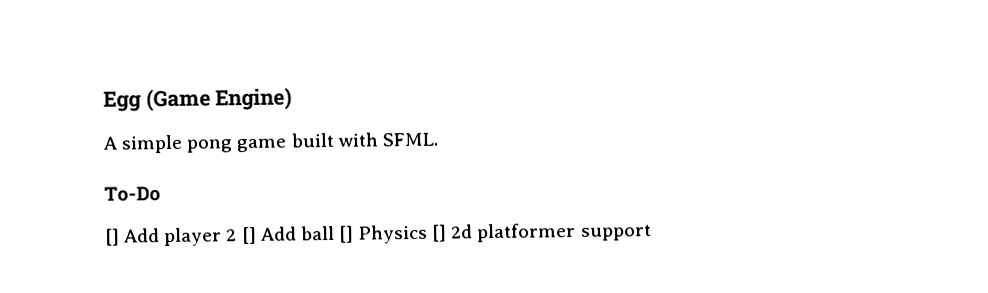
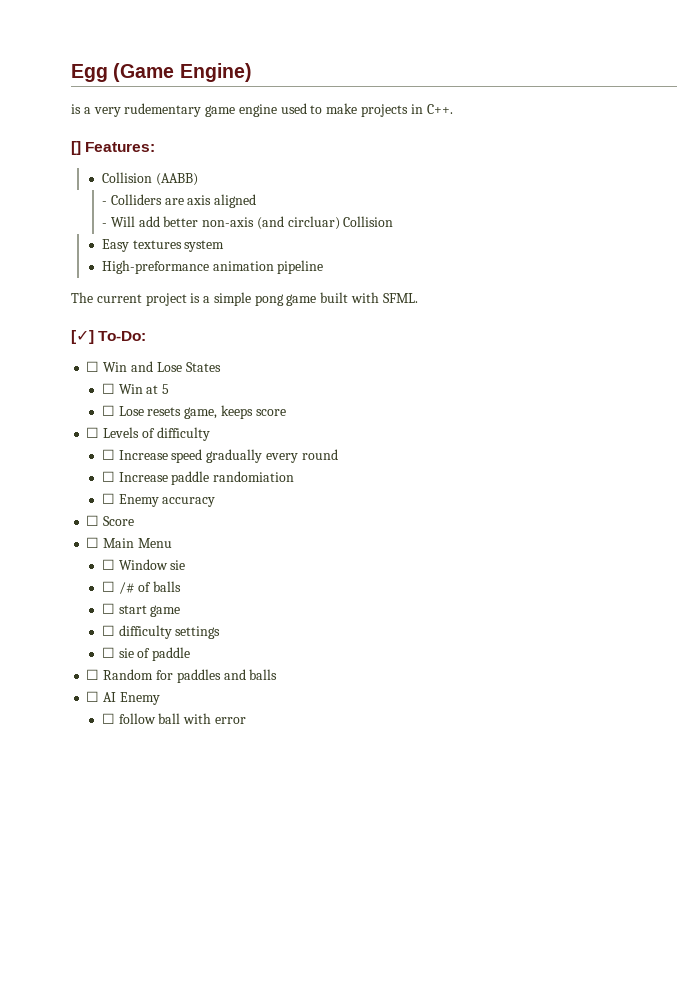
- A simple pong game built with SFML.
+ is a very rudementary game engine used to make projects in C++.
+ [] Features:
+ Collision (AABB)
+ - Colliders are axis aligned
+ - Will add better non-axis (and circluar) Collision
+ Easy textures system
+ High-preformance animation pipeline
+ The current project is a simple pong game built with SFML.
- To-Do
- [] Add player 2 [] Add ball [] Physics [] 2d platformer support
+ [✓] To-Do:
+ ☐ Win and Lose States
+ ☐ Win at 5
+ ☐ Lose resets game, keeps score
+ ☐ Levels of difficulty
+ ☐ Increase speed gradually every round
+ ☐ Increase paddle randomiation
+ ☐ Enemy accuracy
+ ☐ Score
+ ☐ Main Menu
+ ☐ Window sie
+ ☐ /# of balls
+ ☐ start game
+ ☐ difficulty settings
+ ☐ sie of paddle
+ ☐ Random for paddles and balls
+ ☐ AI Enemy
+ ☐ follow ball with error

